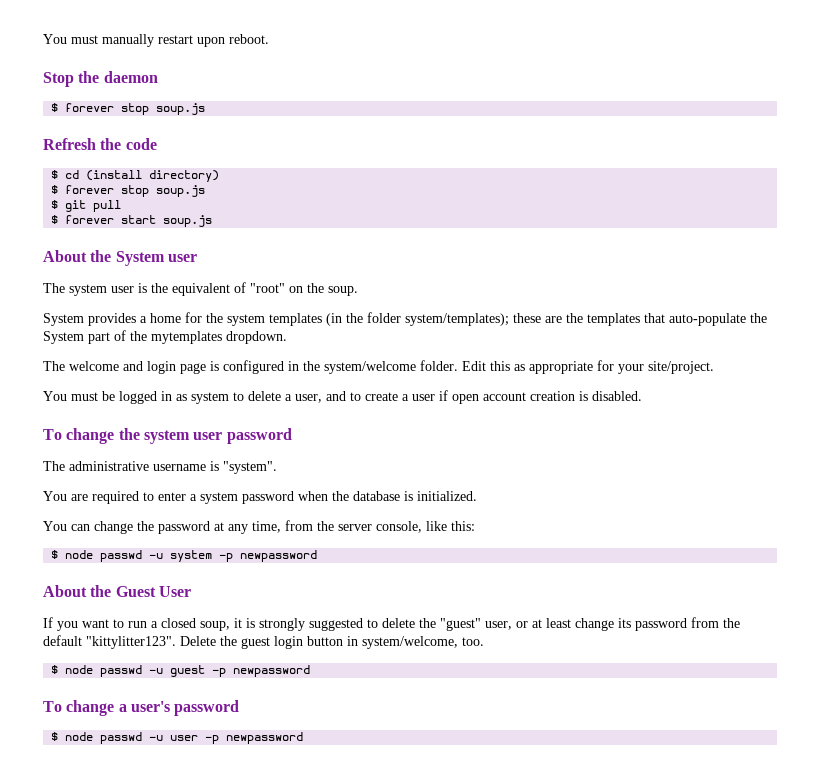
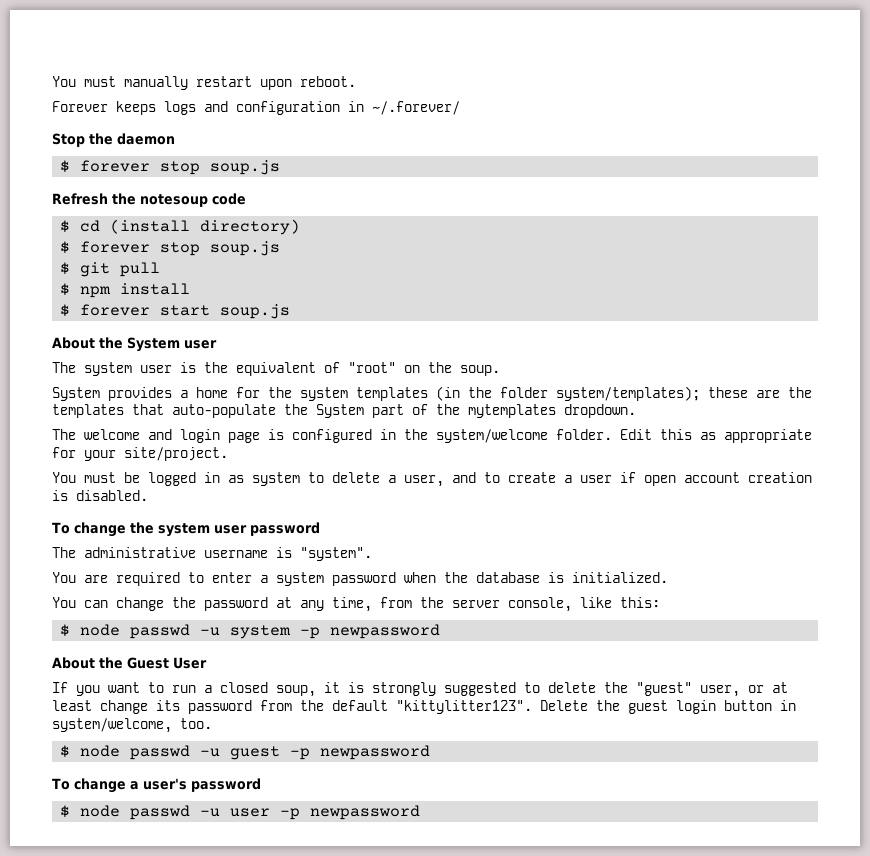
+ Forever keeps logs and configuration in ~/.forever/
- Refresh the code
+ Refresh the notesoup code
+ $ npm install

